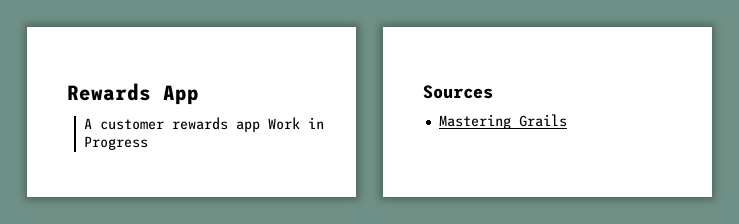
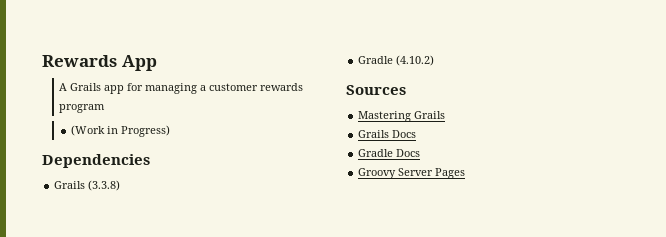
- A customer rewards app Work in Progress
+ A Grails app for managing a customer rewards program
+ (Work in Progress)
+ Dependencies
+ Grails (3.3.8)
+ Gradle (4.10.2)
  Sources
  Mastering Grails
+ Grails Docs
+ Gradle Docs
+ Groovy Server Pages

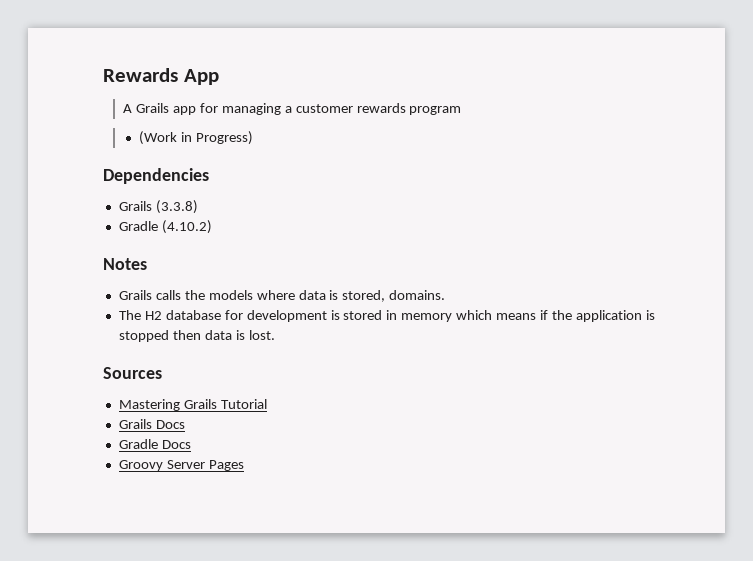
+ Notes
+ Grails calls the models where data is stored, domains.
+ The H2 database for development is stored in memory which means if the application is stopped then data is lost.
- Mastering Grails
+ Mastering Grails Tutorial

